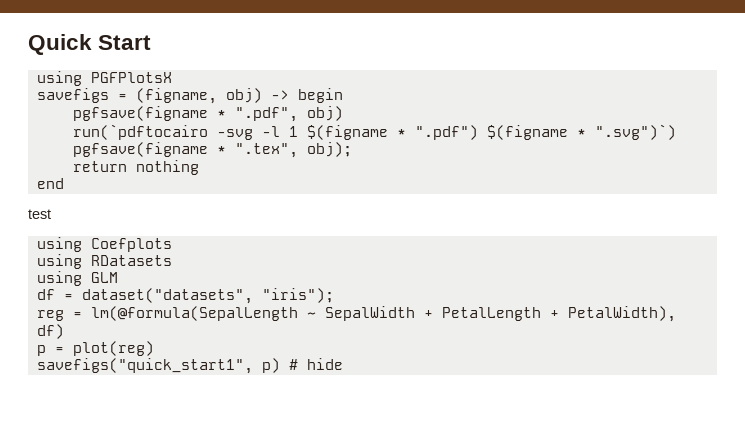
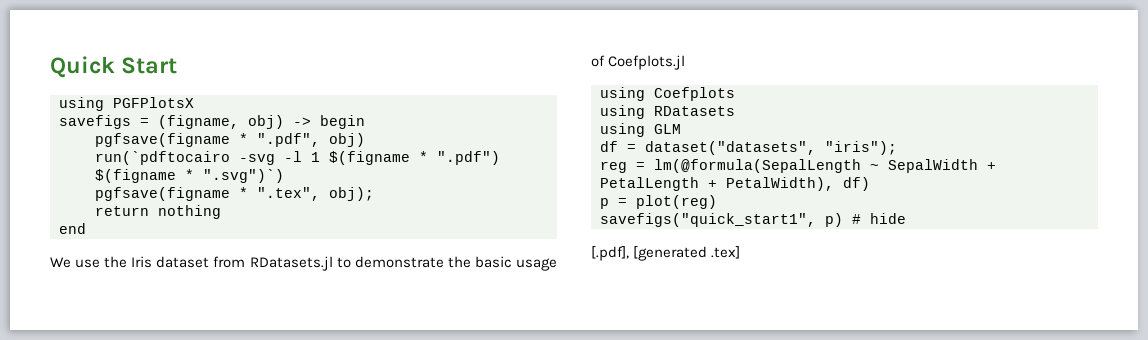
- test
+ We use the Iris dataset from RDatasets.jl to demonstrate the basic usage of Coefplots.jl
+ [.pdf], [generated .tex]

